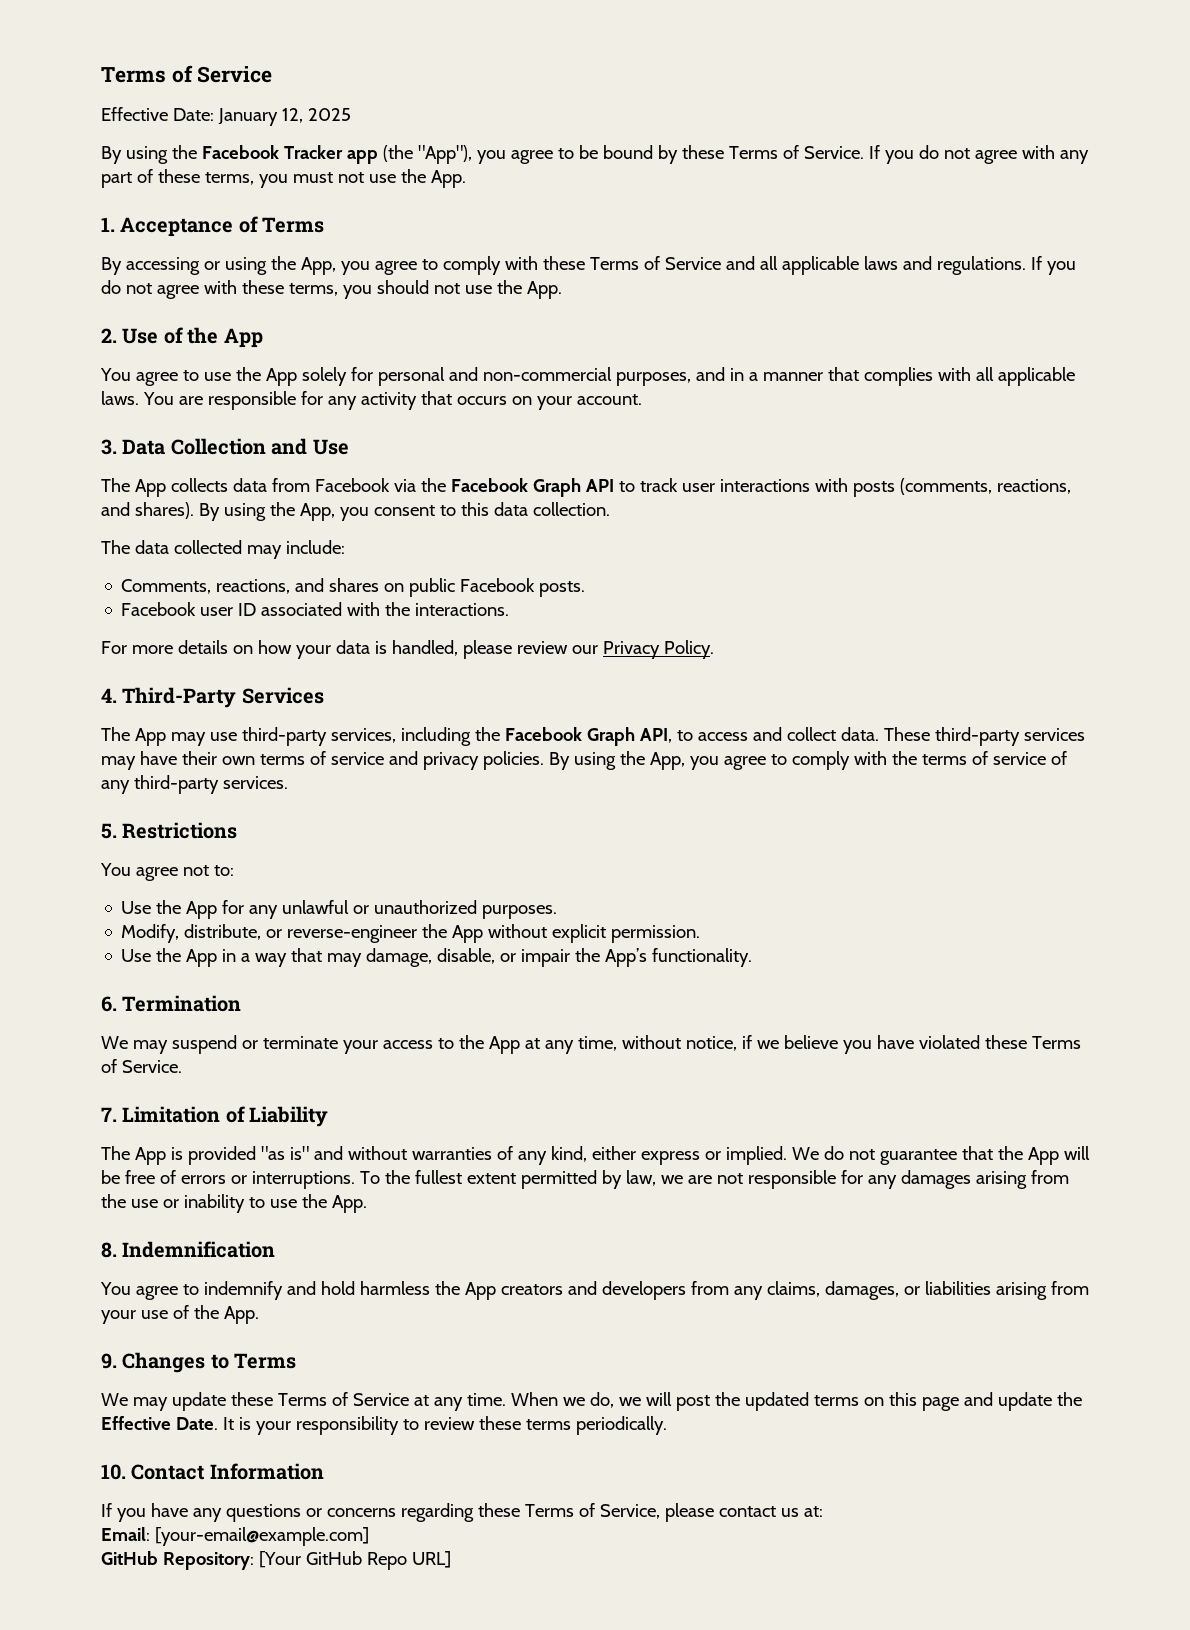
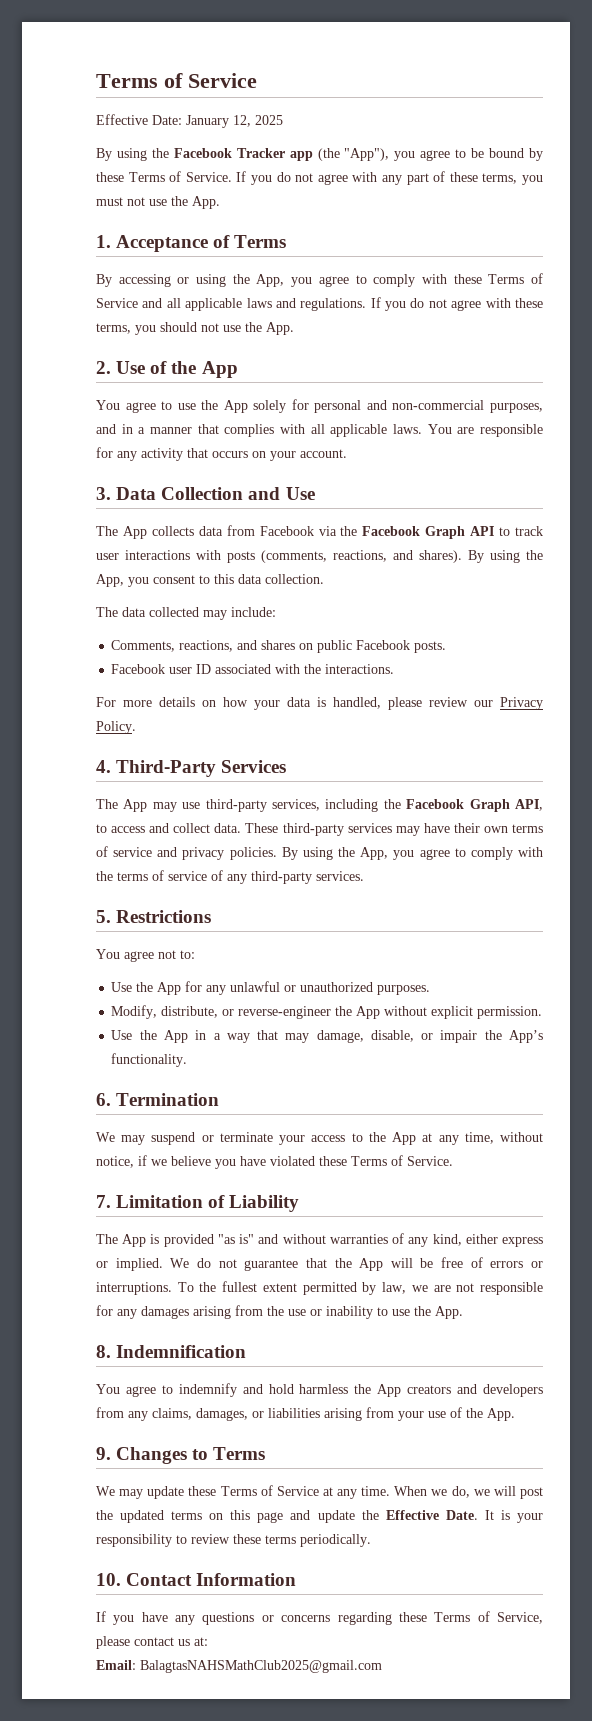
- Email: [your-email@example.com]
- GitHub Repository: [Your GitHub Repo URL]
+ Email: BalagtasNAHSMathClub2025@gmail.com

